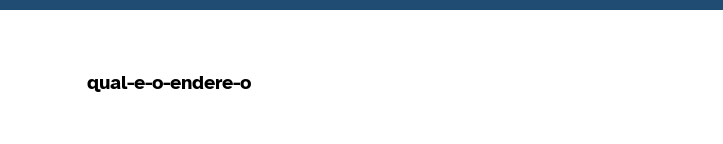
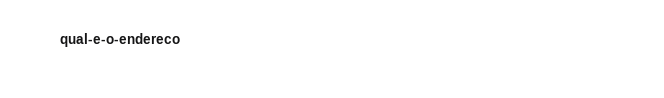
- qual-e-o-endere-o
+ qual-e-o-endereco

